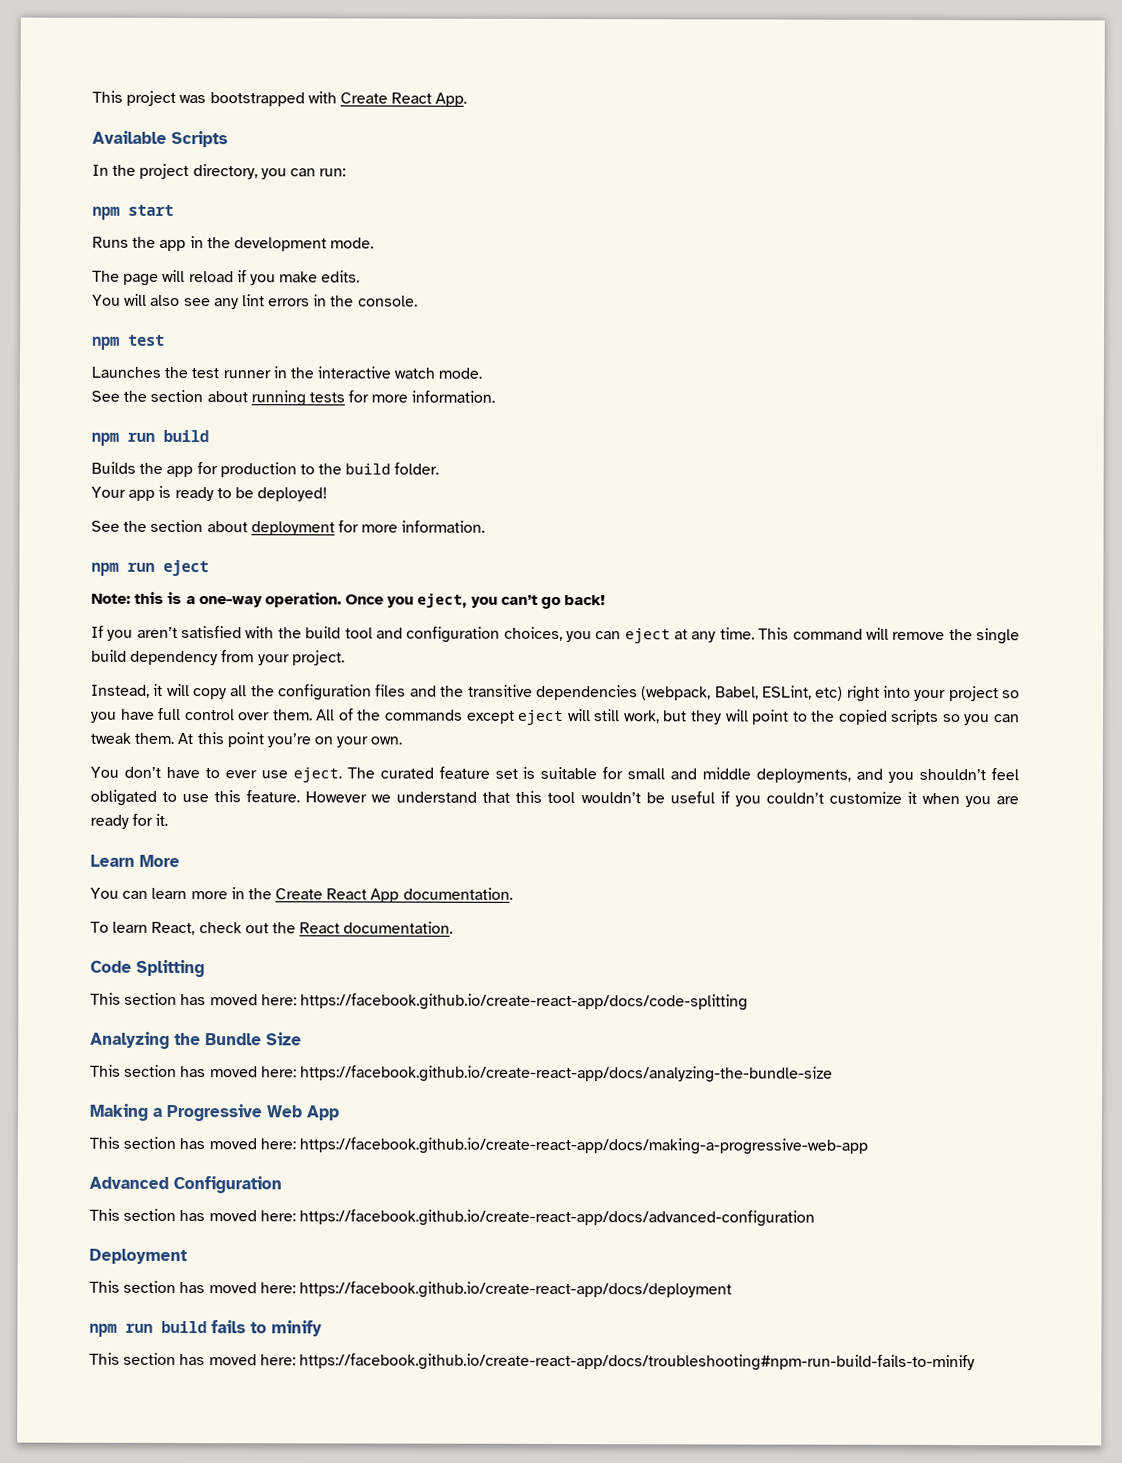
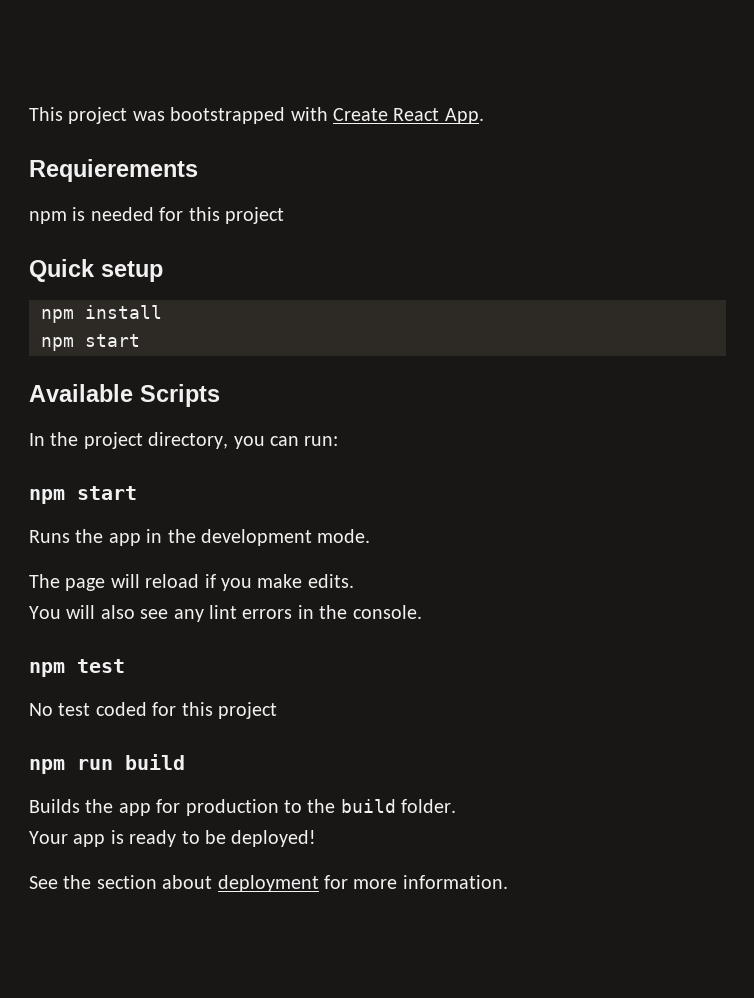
+ Requierements
+ npm is needed for this project
+ Quick setup
+ npm install
+ npm start
- Launches the test runner in the interactive watch mode.
- See the section about running tests for more information.
+ No test coded for this project
- npm run eject
- Note: this is a one-way operation. Once you eject, you can’t go back!
- If you aren’t satisfied with the build tool and configuration choices, you can eject at any time. This command will remove the single build dependency from your project.
- Instead, it will copy all the configuration files and the transitive dependencies (webpack, Babel, ESLint, etc) right into your project so you have full control over them. All of the commands except eject will still work, but they will point to the copied scripts so you can tweak them. At this point you’re on your own.
- You don’t have to ever use eject. The curated feature set is suitable for small and middle deployments, and you shouldn’t feel obligated to use this feature. However we understand that this tool wouldn’t be useful if you couldn’t customize it when you are ready for it.
- Learn More
- You can learn more in the Create React App documentation.
- To learn React, check out the React documentation.
- Code Splitting
- This section has moved here: https://facebook.github.io/create-react-app/docs/code-splitting
- Analyzing the Bundle Size
- This section has moved here: https://facebook.github.io/create-react-app/docs/analyzing-the-bundle-size
- Making a Progressive Web App
- This section has moved here: https://facebook.github.io/create-react-app/docs/making-a-progressive-web-app
- Advanced Configuration
- This section has moved here: https://facebook.github.io/create-react-app/docs/advanced-configuration
- Deployment
- This section has moved here: https://facebook.github.io/create-react-app/docs/deployment
- npm run build fails to minify
- This section has moved here: https://facebook.github.io/create-react-app/docs/troubleshooting#npm-run-build-fails-to-minify

